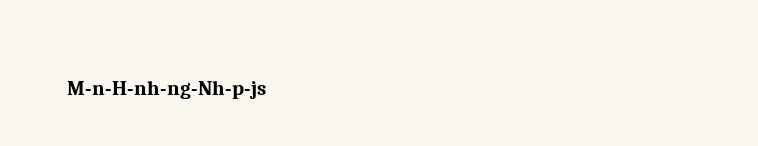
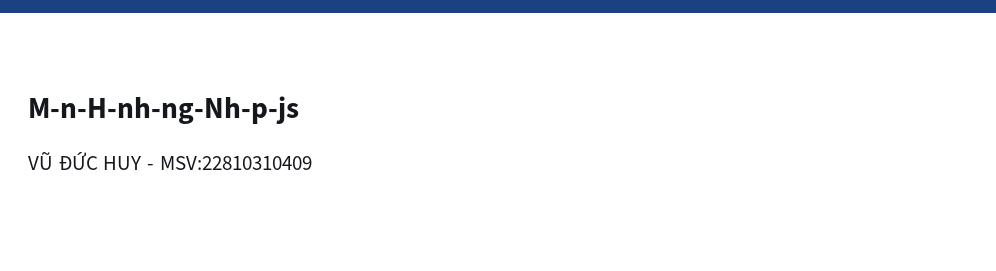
+ VŨ ĐỨC HUY - MSV:22810310409

